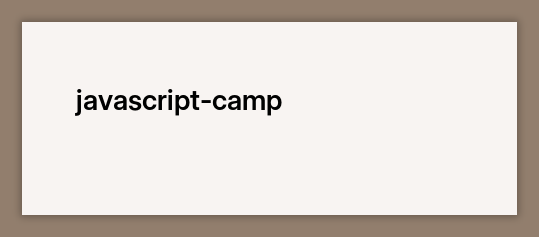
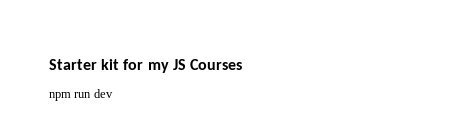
- javascript-camp
+ Starter kit for my JS Courses
+ npm run dev

